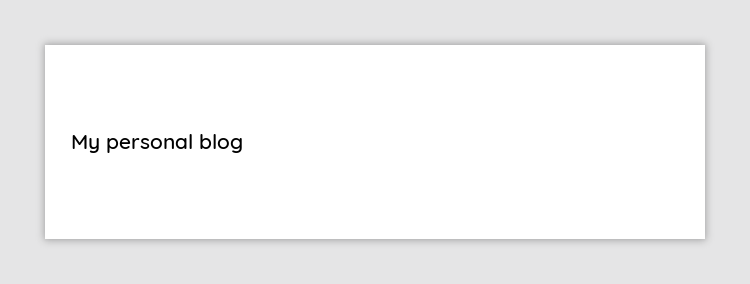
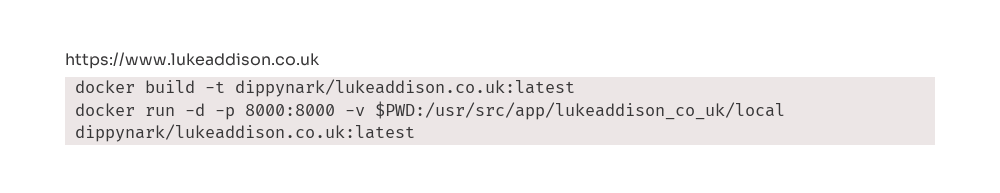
- My personal blog
+ https://www.lukeaddison.co.uk
+ docker build -t dippynark/lukeaddison.co.uk:latest
+ docker run -d -p 8000:8000 -v $PWD:/usr/src/app/lukeaddison_co_uk/local dippynark/lukeaddison.co.uk:latest

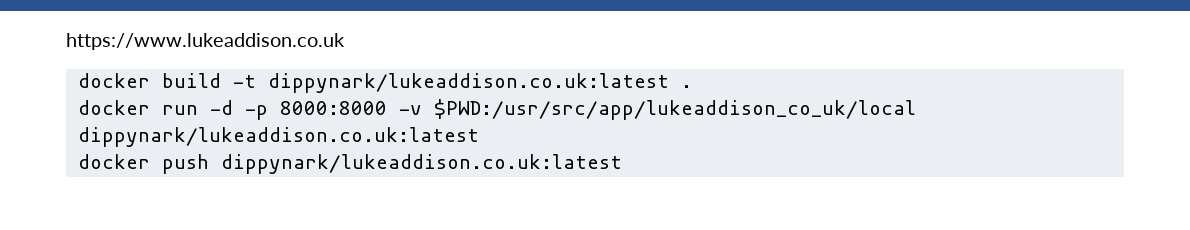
- docker build -t dippynark/lukeaddison.co.uk:latest
+ docker build -t dippynark/lukeaddison.co.uk:latest .
+ docker push dippynark/lukeaddison.co.uk:latest

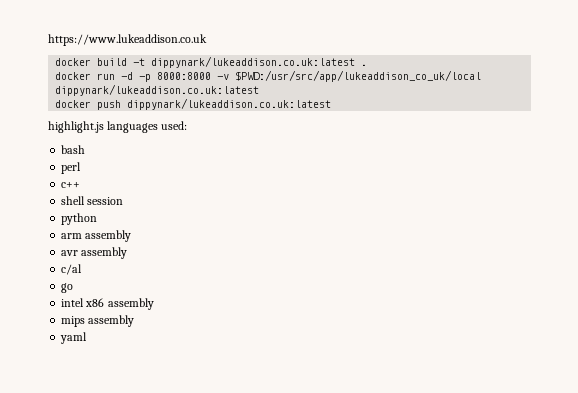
+ highlight.js languages used:
+ bash
+ perl
+ c++
+ shell session
+ python
+ arm assembly
+ avr assembly
+ c/al
+ go
+ intel x86 assembly
+ mips assembly
+ yaml

